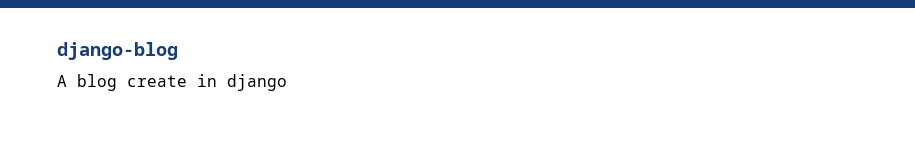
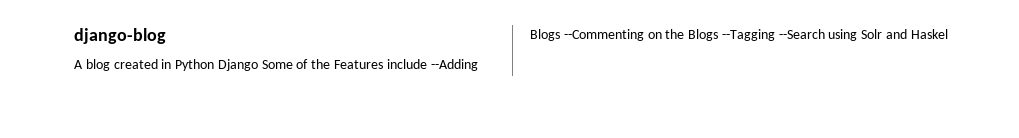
- A blog create in django
+ A blog created in Python Django Some of the Features include --Adding Blogs --Commenting on the Blogs --Tagging --Search using Solr and Haskel

